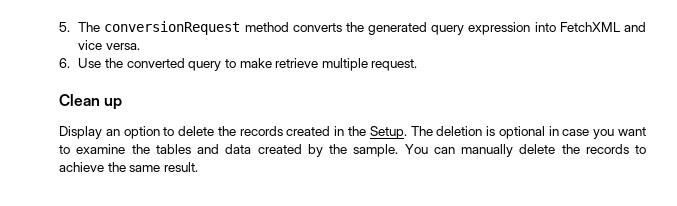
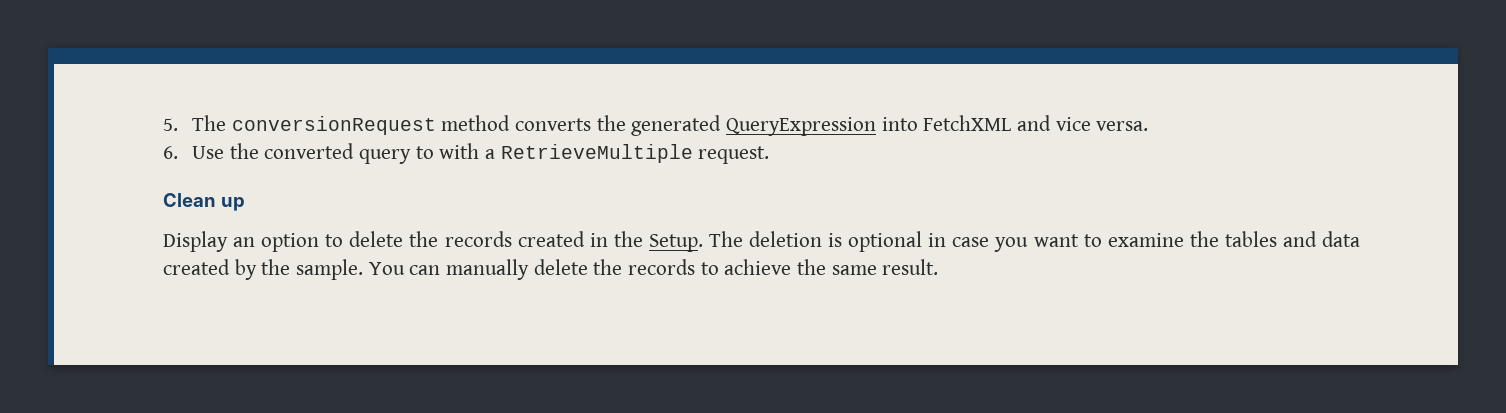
- 5. The conversionRequest method converts the generated query expression into FetchXML and vice versa.
+ 5. The conversionRequest method converts the generated QueryExpression into FetchXML and vice versa.
- 6. Use the converted query to make retrieve multiple request.
+ 6. Use the converted query to with a RetrieveMultiple request.

